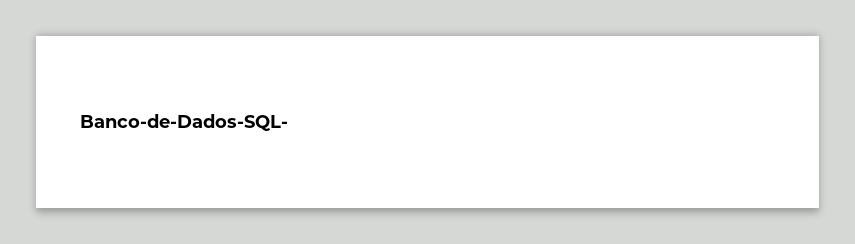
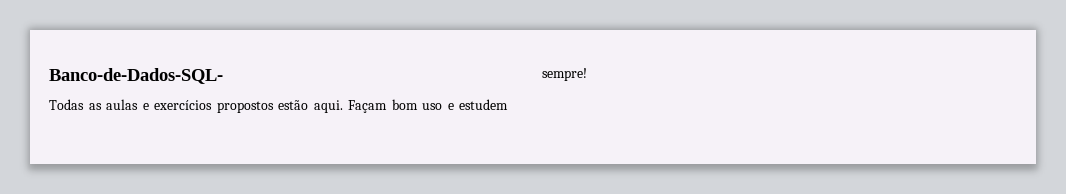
+ Todas as aulas e exercícios propostos estão aqui. Façam bom uso e estudem sempre!

